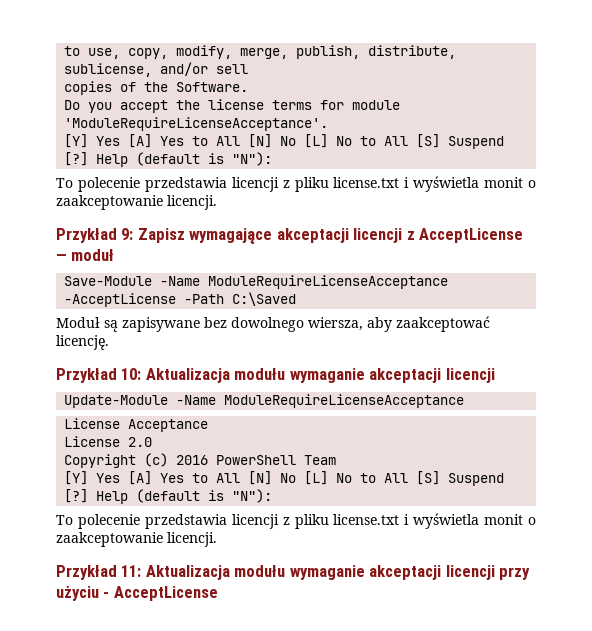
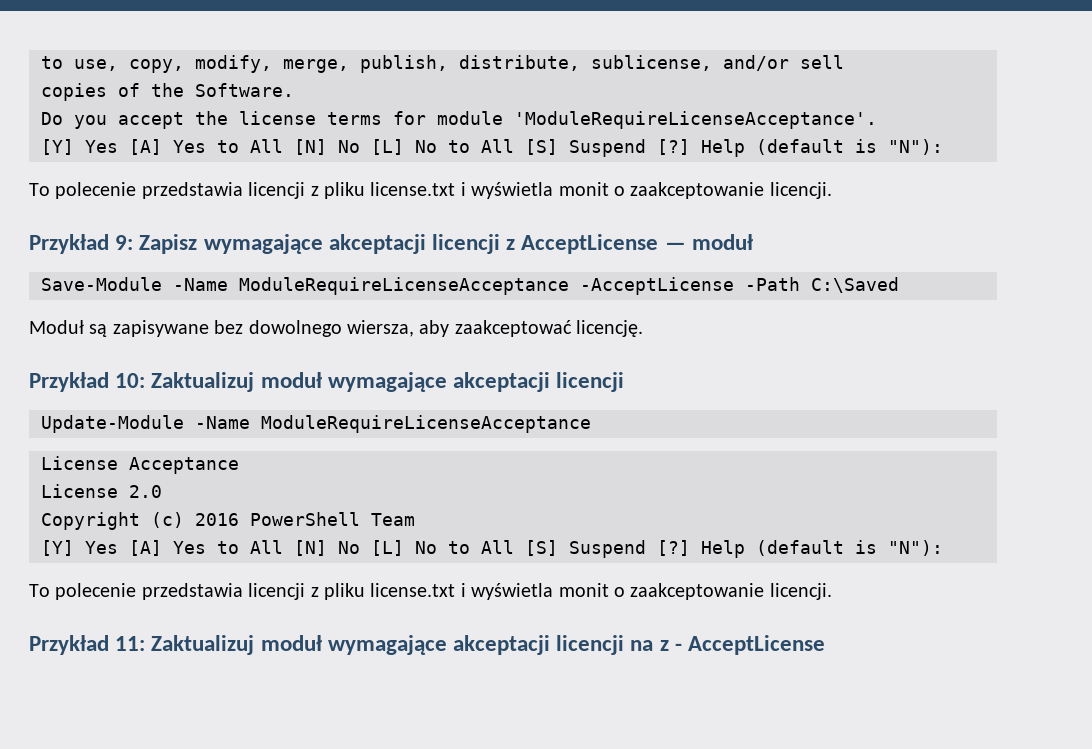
- Przykład 10: Aktualizacja modułu wymaganie akceptacji licencji
+ Przykład 10: Zaktualizuj moduł wymagające akceptacji licencji
- Przykład 11: Aktualizacja modułu wymaganie akceptacji licencji przy użyciu - AcceptLicense
+ Przykład 11: Zaktualizuj moduł wymagające akceptacji licencji na z - AcceptLicense

